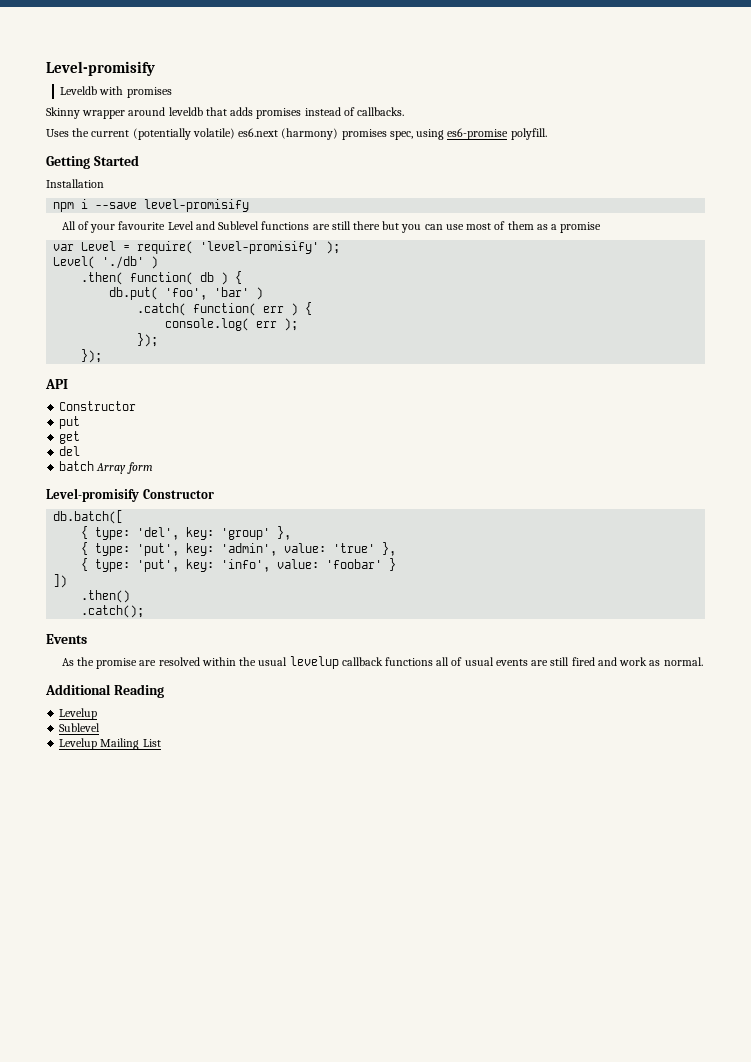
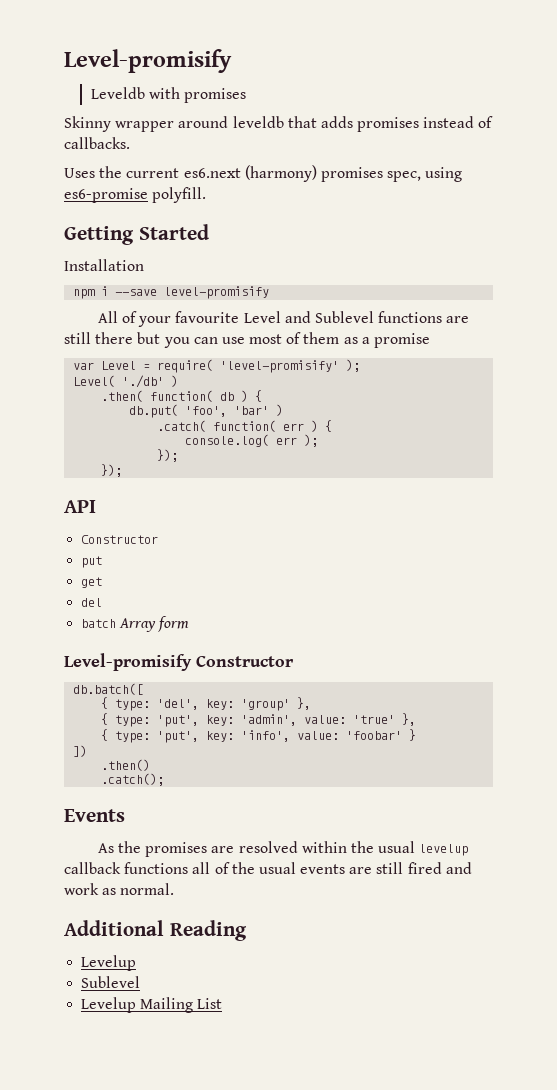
- Uses the current (potentially volatile) es6.next (harmony) promises spec, using es6-promise polyfill.
+ Uses the current es6.next (harmony) promises spec, using es6-promise polyfill.
- As the promise are resolved within the usual levelup callback functions all of usual events are still fired and work as normal.
+ As the promises are resolved within the usual levelup callback functions all of the usual events are still fired and work as normal.

